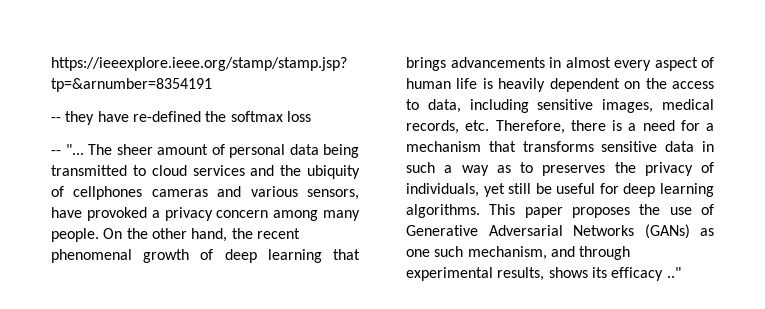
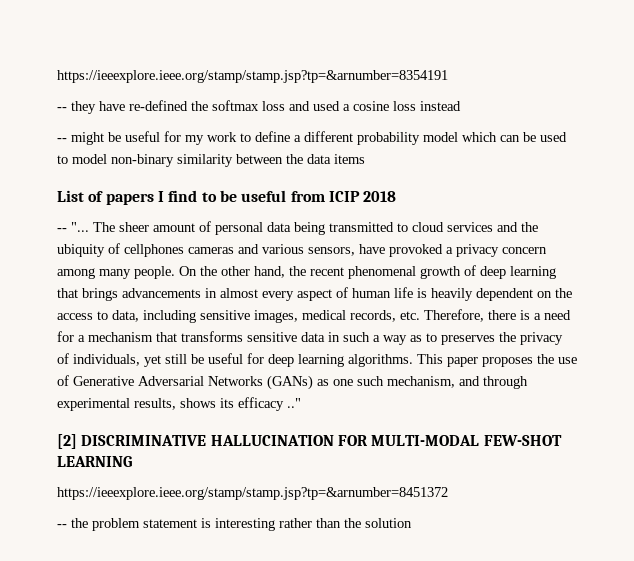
- -- they have re-defined the softmax loss
+ -- they have re-defined the softmax loss and used a cosine loss instead
+ -- might be useful for my work to define a different probability model which can be used to model non-binary similarity between the data items
+ List of papers I find to be useful from ICIP 2018
+ [2] DISCRIMINATIVE HALLUCINATION FOR MULTI-MODAL FEW-SHOT LEARNING
+ https://ieeexplore.ieee.org/stamp/stamp.jsp?tp=&arnumber=8451372
+ -- the problem statement is interesting rather than the solution

